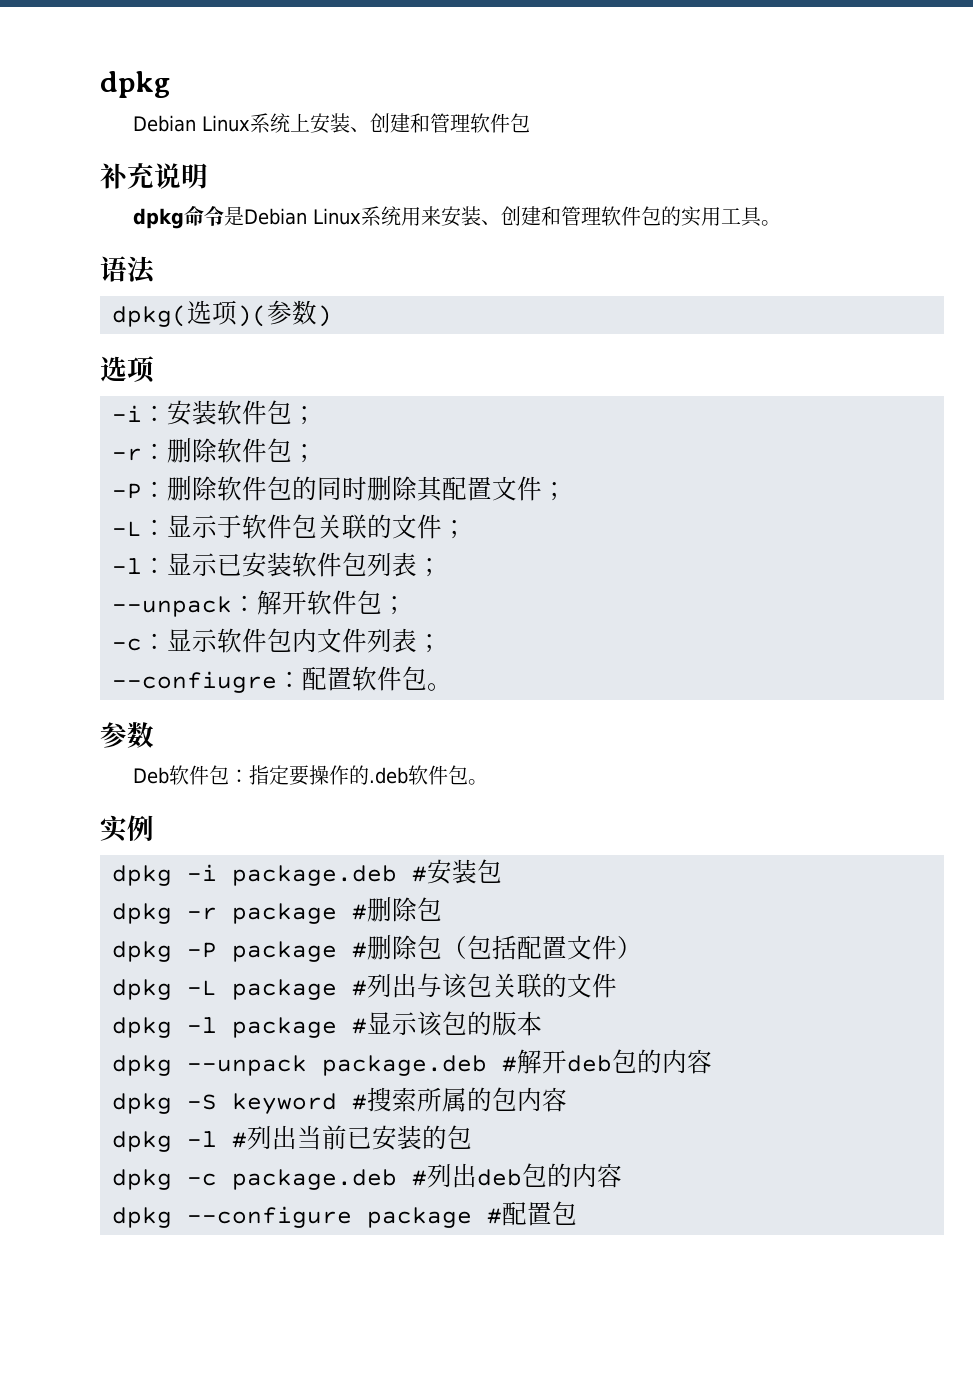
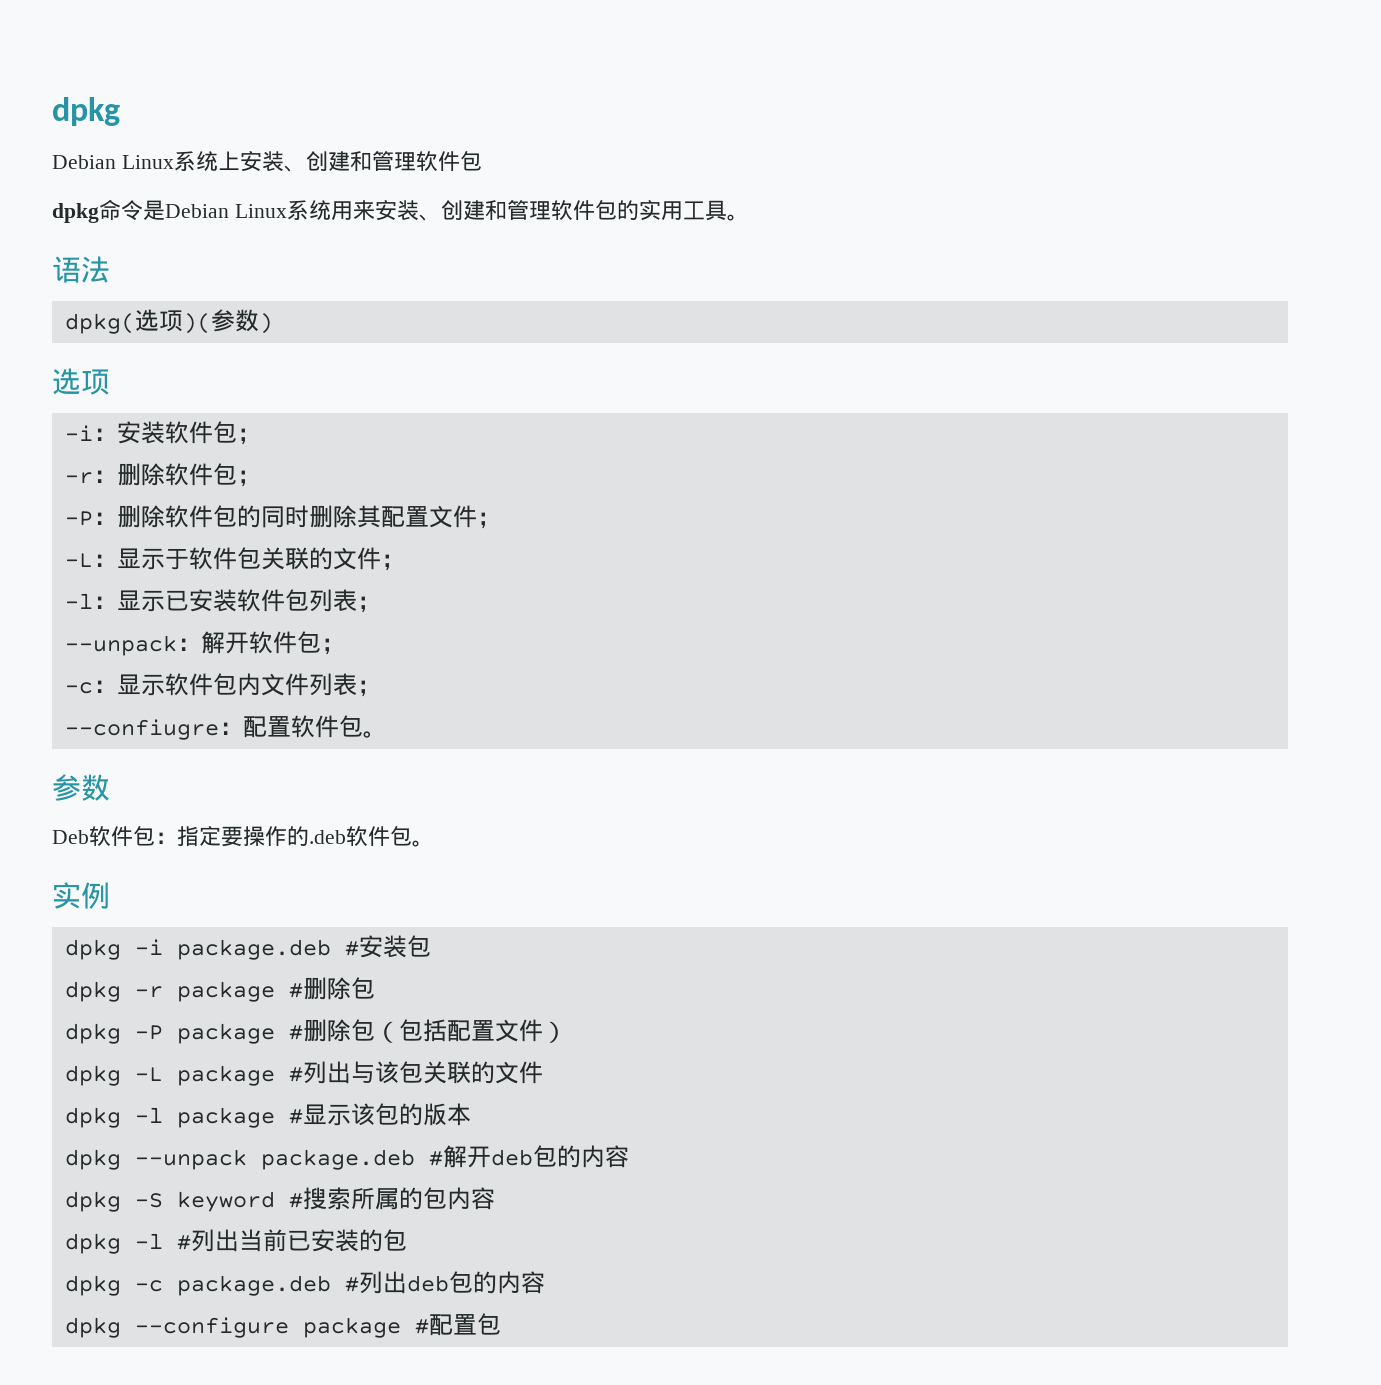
- 补充说明

